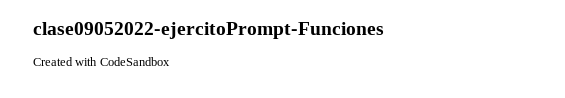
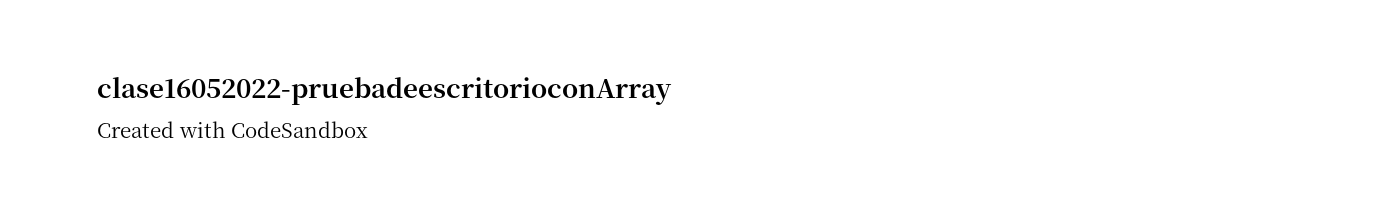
- clase09052022-ejercitoPrompt-Funciones
+ clase16052022-pruebadeescritorioconArray

